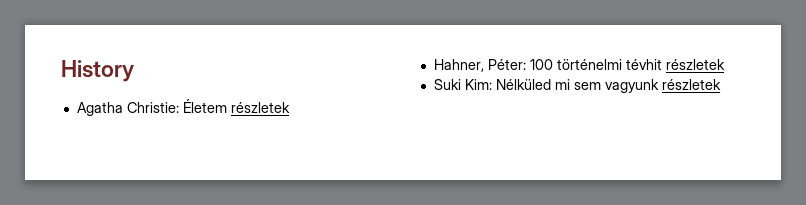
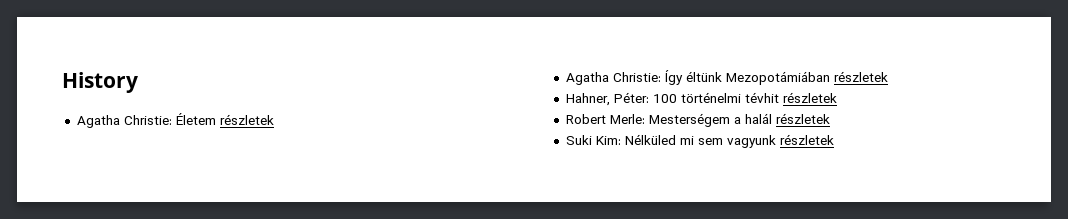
+ Agatha Christie: Így éltünk Mezopotámiában részletek
+ Robert Merle: Mesterségem a halál részletek

